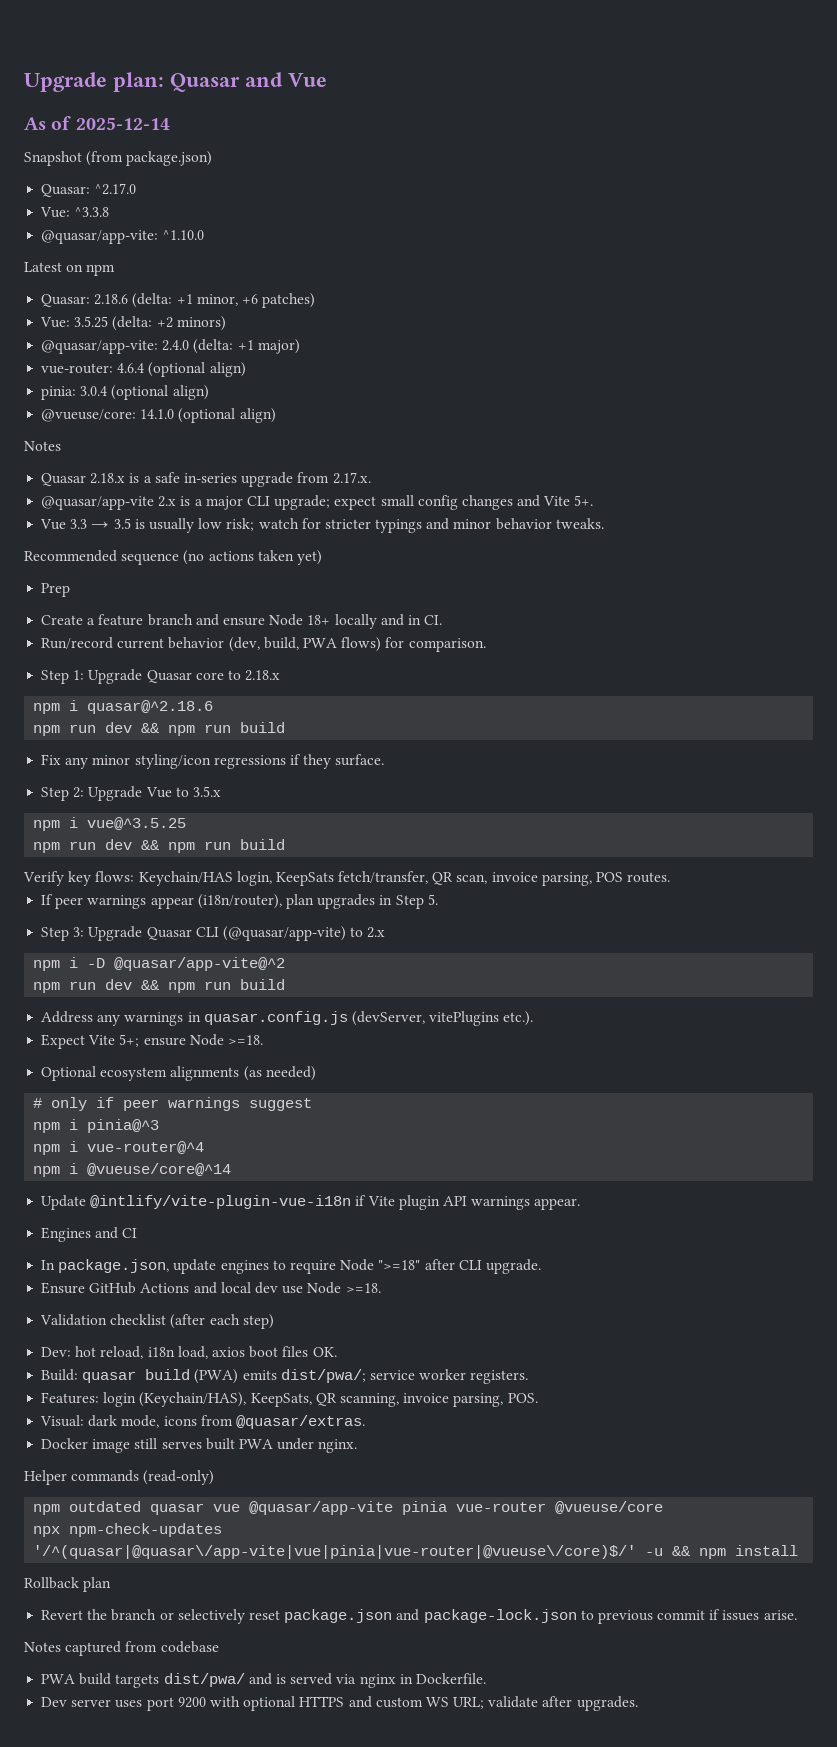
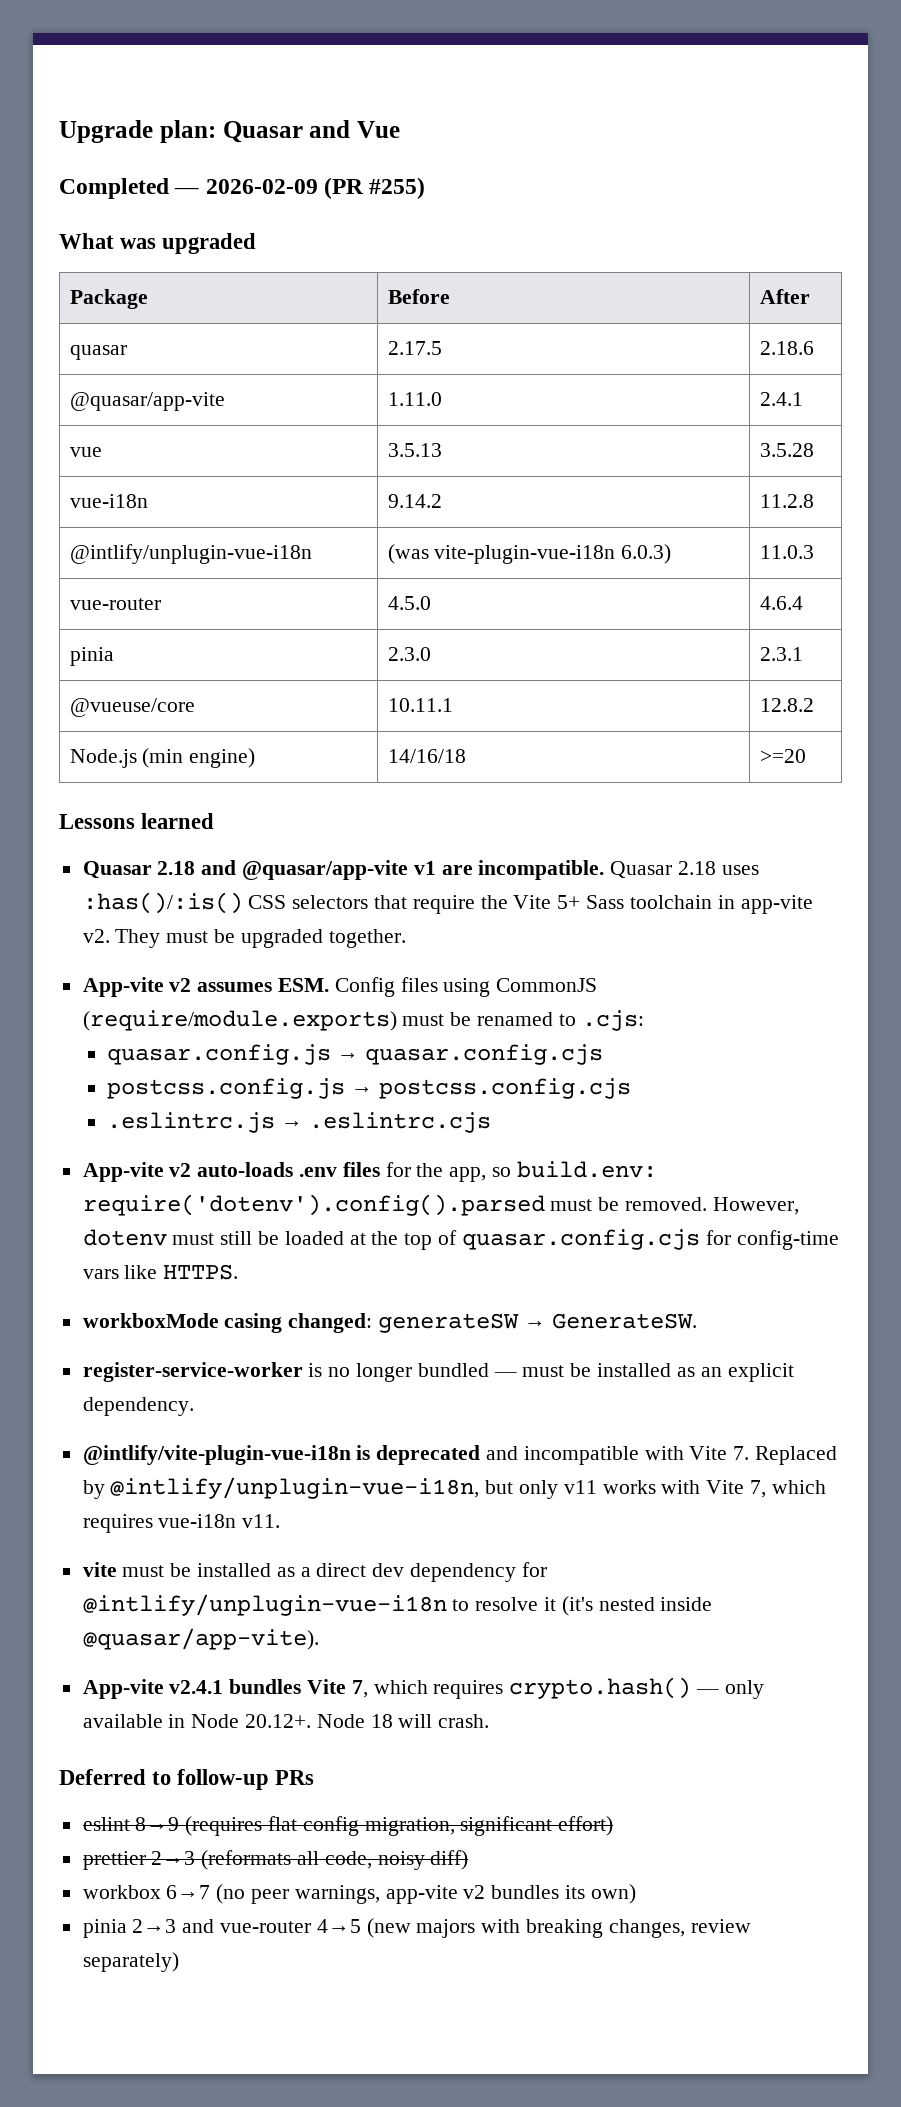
- As of 2025-12-14
- Snapshot (from package.json)
- Quasar: ^2.17.0
- Vue: ^3.3.8
- @quasar/app-vite: ^1.10.0
- Latest on npm
- Quasar: 2.18.6 (delta: +1 minor, +6 patches)
- Vue: 3.5.25 (delta: +2 minors)
- @quasar/app-vite: 2.4.0 (delta: +1 major)
- vue-router: 4.6.4 (optional align)
- pinia: 3.0.4 (optional align)
- @vueuse/core: 14.1.0 (optional align)
- Notes
- Quasar 2.18.x is a safe in-series upgrade from 2.17.x.
- @quasar/app-vite 2.x is a major CLI upgrade; expect small config changes and Vite 5+.
- Vue 3.3 → 3.5 is usually low risk; watch for stricter typings and minor behavior tweaks.
- Recommended sequence (no actions taken yet)
- Prep
- Create a feature branch and ensure Node 18+ locally and in CI.
- Run/record current behavior (dev, build, PWA flows) for comparison.
- Step 1: Upgrade Quasar core to 2.18.x
- npm i quasar@^2.18.6
- npm run dev && npm run build
- Fix any minor styling/icon regressions if they surface.
- Step 2: Upgrade Vue to 3.5.x
- npm i vue@^3.5.25
- npm run dev && npm run build
- Verify key flows: Keychain/HAS login, KeepSats fetch/transfer, QR scan, invoice parsing, POS routes.
- If peer warnings appear (i18n/router), plan upgrades in Step 5.
- Step 3: Upgrade Quasar CLI (@quasar/app-vite) to 2.x
- npm i -D @quasar/app-vite@^2
- npm run dev && npm run build
- Address any warnings in quasar.config.js (devServer, vitePlugins etc.).
- Expect Vite 5+; ensure Node >=18.
- Optional ecosystem alignments (as needed)
- # only if peer warnings suggest
- npm i pinia@^3
- npm i vue-router@^4
- npm i @vueuse/core@^14
- Update @intlify/vite-plugin-vue-i18n if Vite plugin API warnings appear.
- Engines and CI
- In package.json, update engines to require Node ">=18" after CLI upgrade.
- Ensure GitHub Actions and local dev use Node >=18.
- Validation checklist (after each step)
- Dev: hot reload, i18n load, axios boot files OK.
- Build: quasar build (PWA) emits dist/pwa/; service worker registers.
- Features: login (Keychain/HAS), KeepSats, QR scanning, invoice parsing, POS.
- Visual: dark mode, icons from @quasar/extras.
- Docker image still serves built PWA under nginx.
- Helper commands (read-only)
- npm outdated quasar vue @quasar/app-vite pinia vue-router @vueuse/core
- npx npm-check-updates '/^(quasar|@quasar\/app-vite|vue|pinia|vue-router|@vueuse\/core)$/' -u && npm install
- Rollback plan
- Revert the branch or selectively reset package.json and package-lock.json to previous commit if issues arise.
- Notes captured from codebase
- PWA build targets dist/pwa/ and is served via nginx in Dockerfile.
- Dev server uses port 9200 with optional HTTPS and custom WS URL; validate after upgrades.
+ Completed — 2026-02-09 (PR #255)
+ What was upgraded
+ Package | Before | After
+ quasar | 2.17.5 | 2.18.6
+ @quasar/app-vite | 1.11.0 | 2.4.1
+ vue | 3.5.13 | 3.5.28
+ vue-i18n | 9.14.2 | 11.2.8
+ @intlify/unplugin-vue-i18n | (was vite-plugin-vue-i18n 6.0.3) | 11.0.3
+ vue-router | 4.5.0 | 4.6.4
+ pinia | 2.3.0 | 2.3.1
+ @vueuse/core | 10.11.1 | 12.8.2
+ Node.js (min engine) | 14/16/18 | >=20
+ Lessons learned
+ Quasar 2.18 and @quasar/app-vite v1 are incompatible. Quasar 2.18 uses :has()/:is() CSS selectors that require the Vite 5+ Sass toolchain in app-vite v2. They must be upgraded together.
+ App-vite v2 assumes ESM. Config files using CommonJS (require/module.exports) must be renamed to .cjs:
+ quasar.config.js → quasar.config.cjs
+ postcss.config.js → postcss.config.cjs
+ .eslintrc.js → .eslintrc.cjs
+ App-vite v2 auto-loads .env files for the app, so build.env: require('dotenv').config().parsed must be removed. However, dotenv must still be loaded at the top of quasar.config.cjs for config-time vars like HTTPS.
+ workboxMode casing changed: generateSW → GenerateSW.
+ register-service-worker is no longer bundled — must be installed as an explicit dependency.
+ @intlify/vite-plugin-vue-i18n is deprecated and incompatible with Vite 7. Replaced by @intlify/unplugin-vue-i18n, but only v11 works with Vite 7, which requires vue-i18n v11.
+ vite must be installed as a direct dev dependency for @intlify/unplugin-vue-i18n to resolve it (it's nested inside @quasar/app-vite).
+ App-vite v2.4.1 bundles Vite 7, which requires crypto.hash() — only available in Node 20.12+. Node 18 will crash.
+ Deferred to follow-up PRs
+ eslint 8→9 (requires flat config migration, significant effort)
+ prettier 2→3 (reformats all code, noisy diff)
+ workbox 6→7 (no peer warnings, app-vite v2 bundles its own)
+ pinia 2→3 and vue-router 4→5 (new majors with breaking changes, review separately)

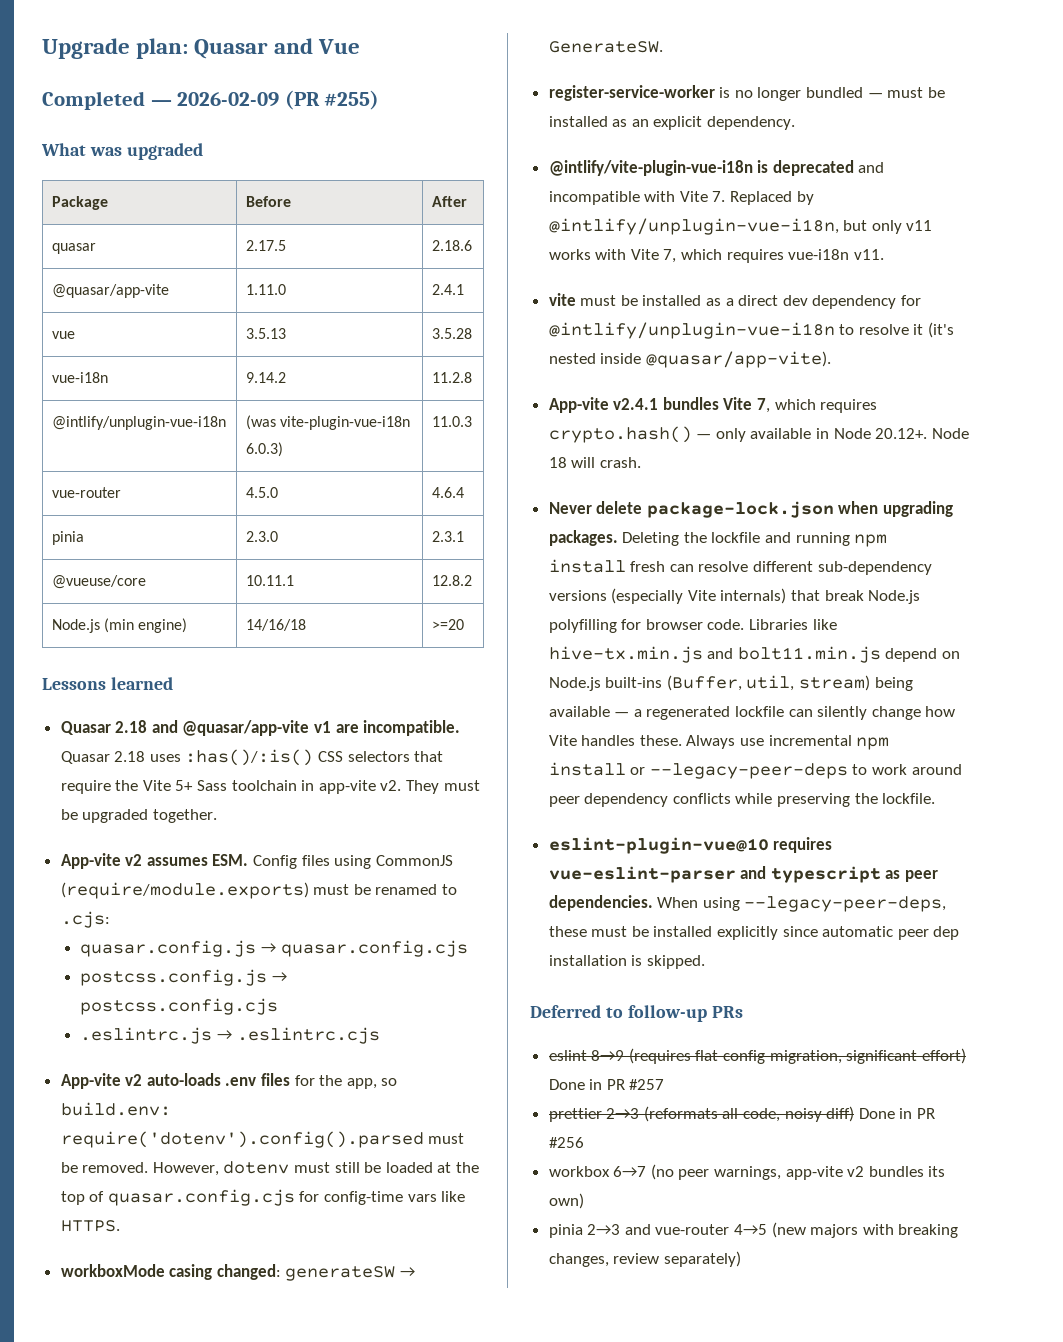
+ Never delete package-lock.json when upgrading packages. Deleting the lockfile and running npm install fresh can resolve different sub-dependency versions (especially Vite internals) that break Node.js polyfilling for browser code. Libraries like hive-tx.min.js and bolt11.min.js depend on Node.js built-ins (Buffer, util, stream) being available — a regenerated lockfile can silently change how Vite handles these. Always use incremental npm install or --legacy-peer-deps to work around peer dependency conflicts while preserving the lockfile.
+ eslint-plugin-vue@10 requires vue-eslint-parser and typescript as peer dependencies. When using --legacy-peer-deps, these must be installed explicitly since automatic peer dep installation is skipped.
- eslint 8→9 (requires flat config migration, significant effort)
+ eslint 8→9 (requires flat config migration, significant effort) Done in PR #257
- prettier 2→3 (reformats all code, noisy diff)
+ prettier 2→3 (reformats all code, noisy diff) Done in PR #256

